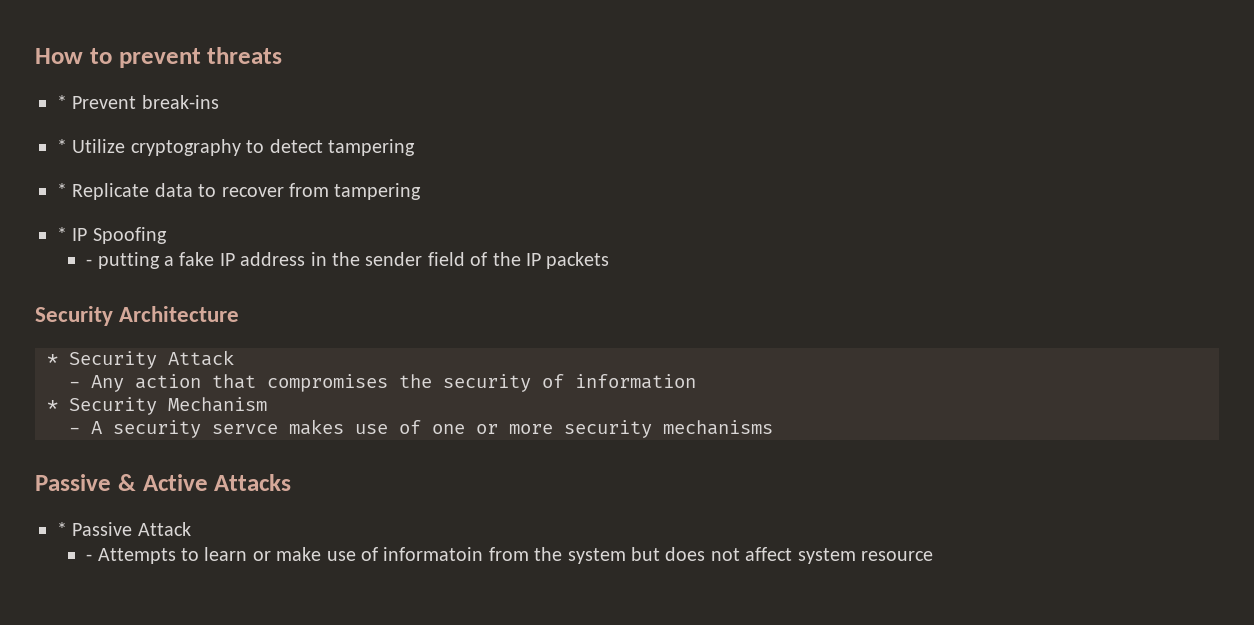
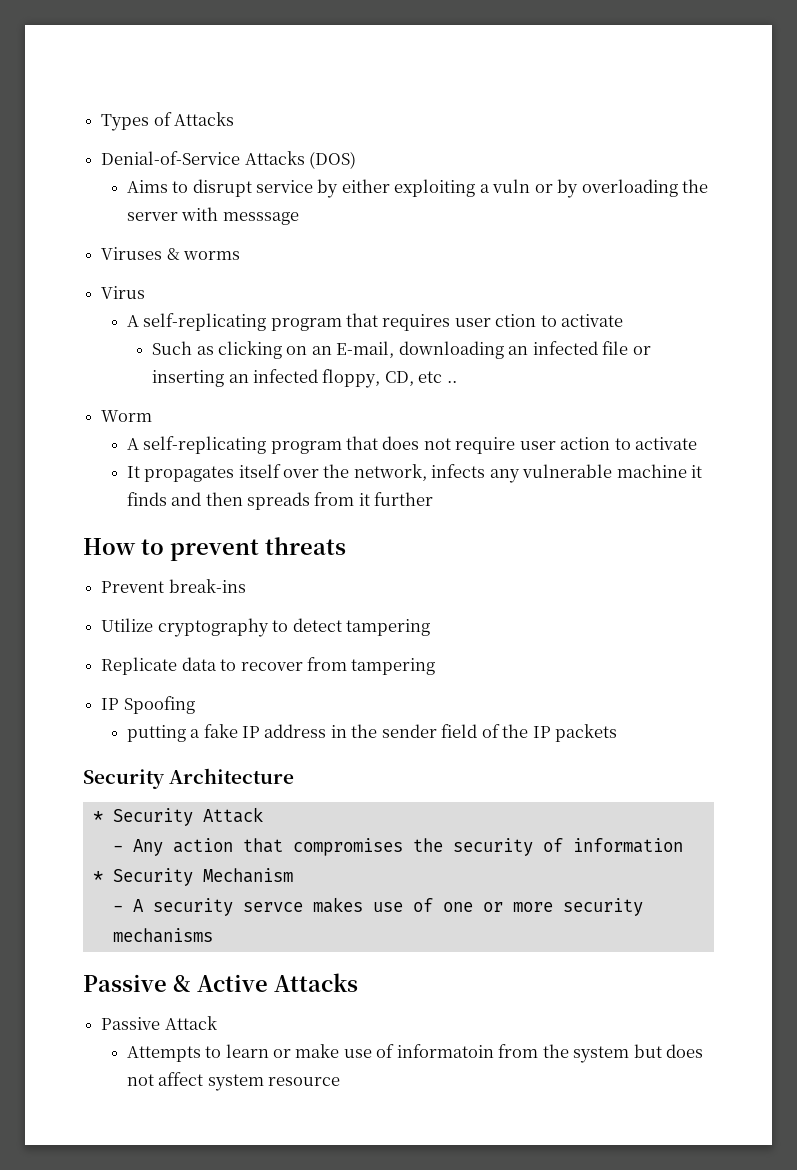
+ Types of Attacks
+ Denial-of-Service Attacks (DOS)
+ Aims to disrupt service by either exploiting a vuln or by overloading the server with messsage
+ Viruses & worms
+ Virus
+ A self-replicating program that requires user ction to activate
+ Such as clicking on an E-mail, downloading an infected file or inserting an infected floppy, CD, etc ..
+ Worm
+ A self-replicating program that does not require user action to activate
+ It propagates itself over the network, infects any vulnerable machine it finds and then spreads from it further
- * Prevent break-ins
+ Prevent break-ins
- * Utilize cryptography to detect tampering
+ Utilize cryptography to detect tampering
- * Replicate data to recover from tampering
+ Replicate data to recover from tampering
- * IP Spoofing
+ IP Spoofing
- - putting a fake IP address in the sender field of the IP packets
+ putting a fake IP address in the sender field of the IP packets
- * Passive Attack
+ Passive Attack
- - Attempts to learn or make use of informatoin from the system but does not affect system resource
+ Attempts to learn or make use of informatoin from the system but does not affect system resource

